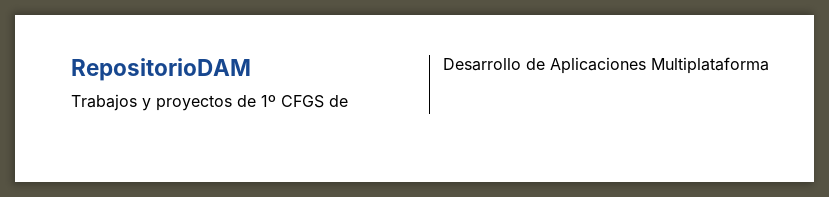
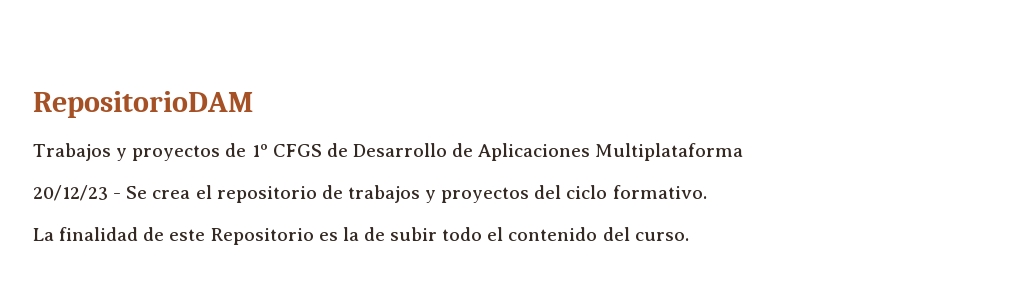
+ 20/12/23 - Se crea el repositorio de trabajos y proyectos del ciclo formativo.
+ La finalidad de este Repositorio es la de subir todo el contenido del curso.

